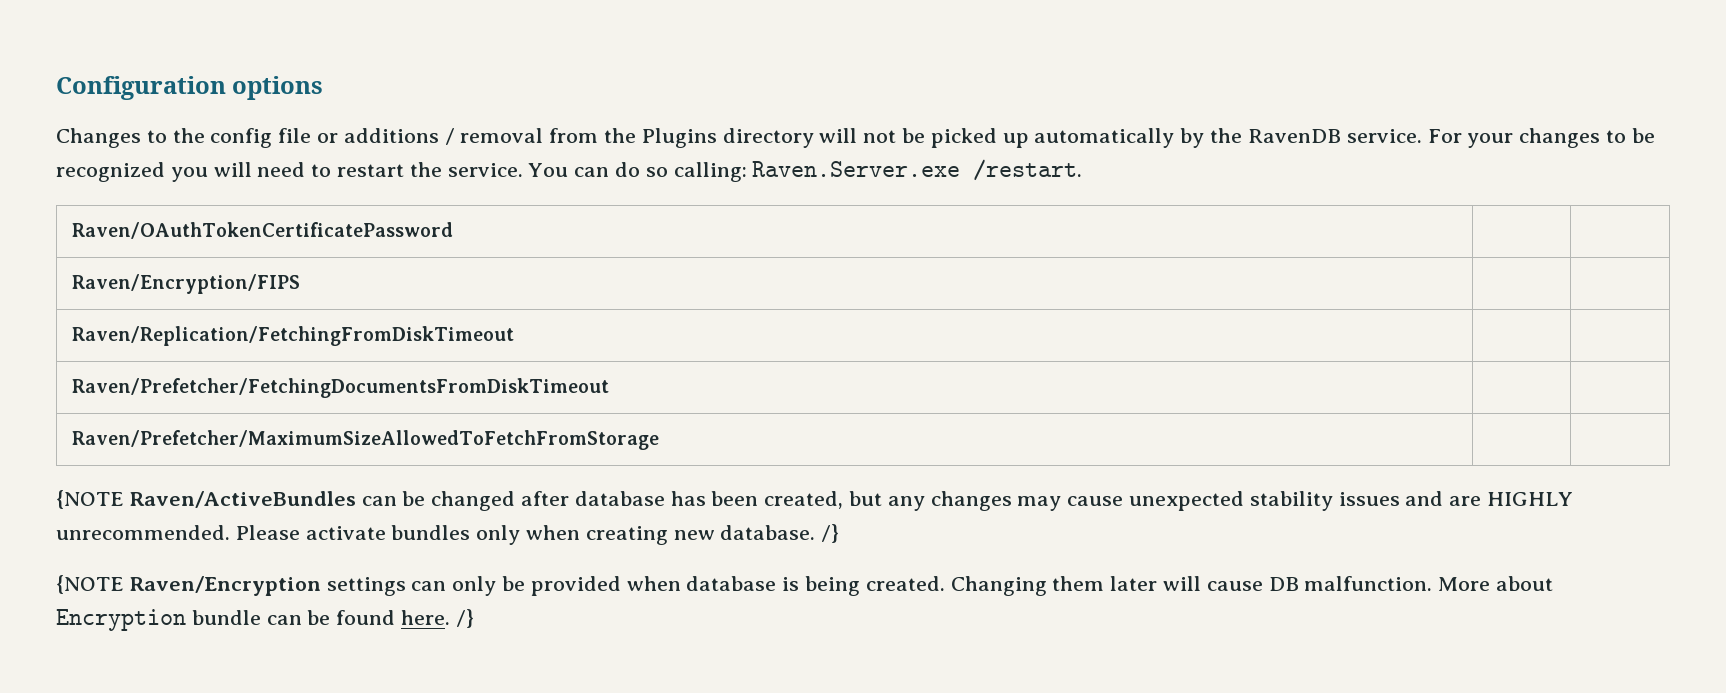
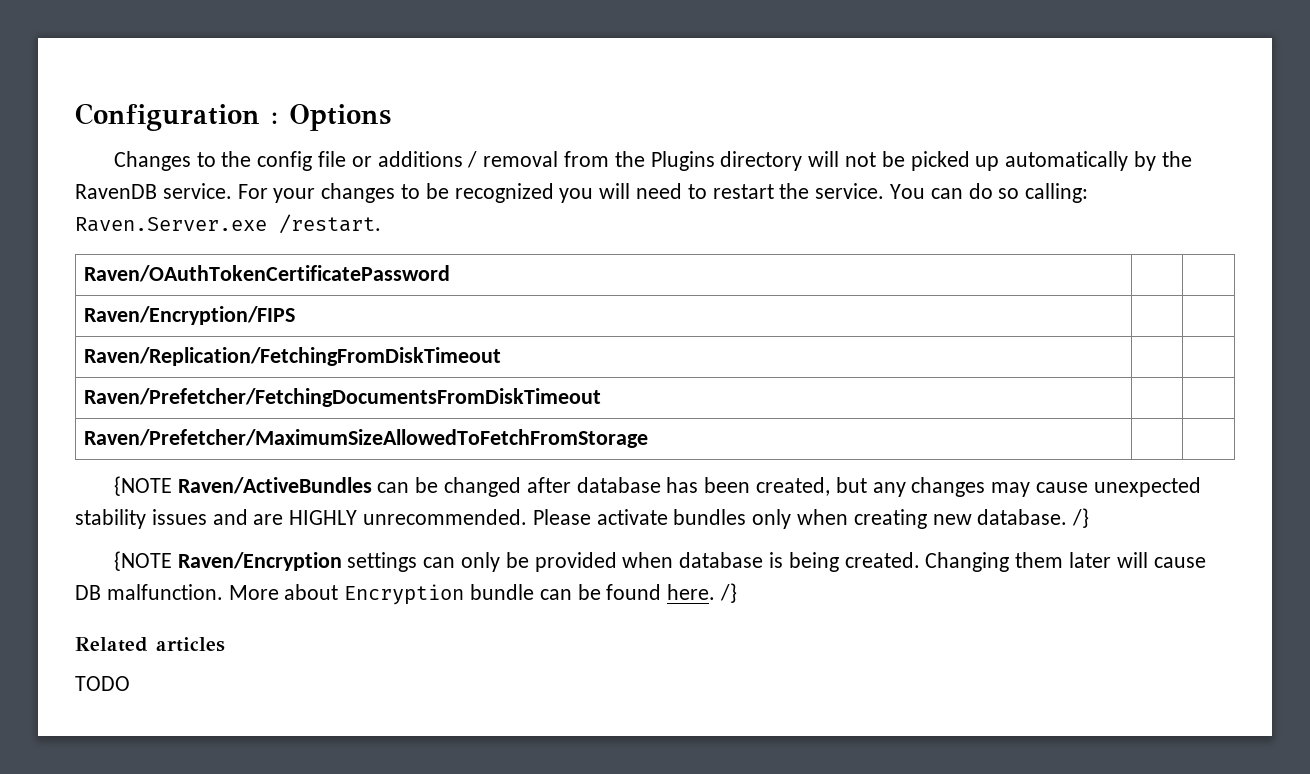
- Configuration options
+ Configuration : Options
+ Related articles
+ TODO

